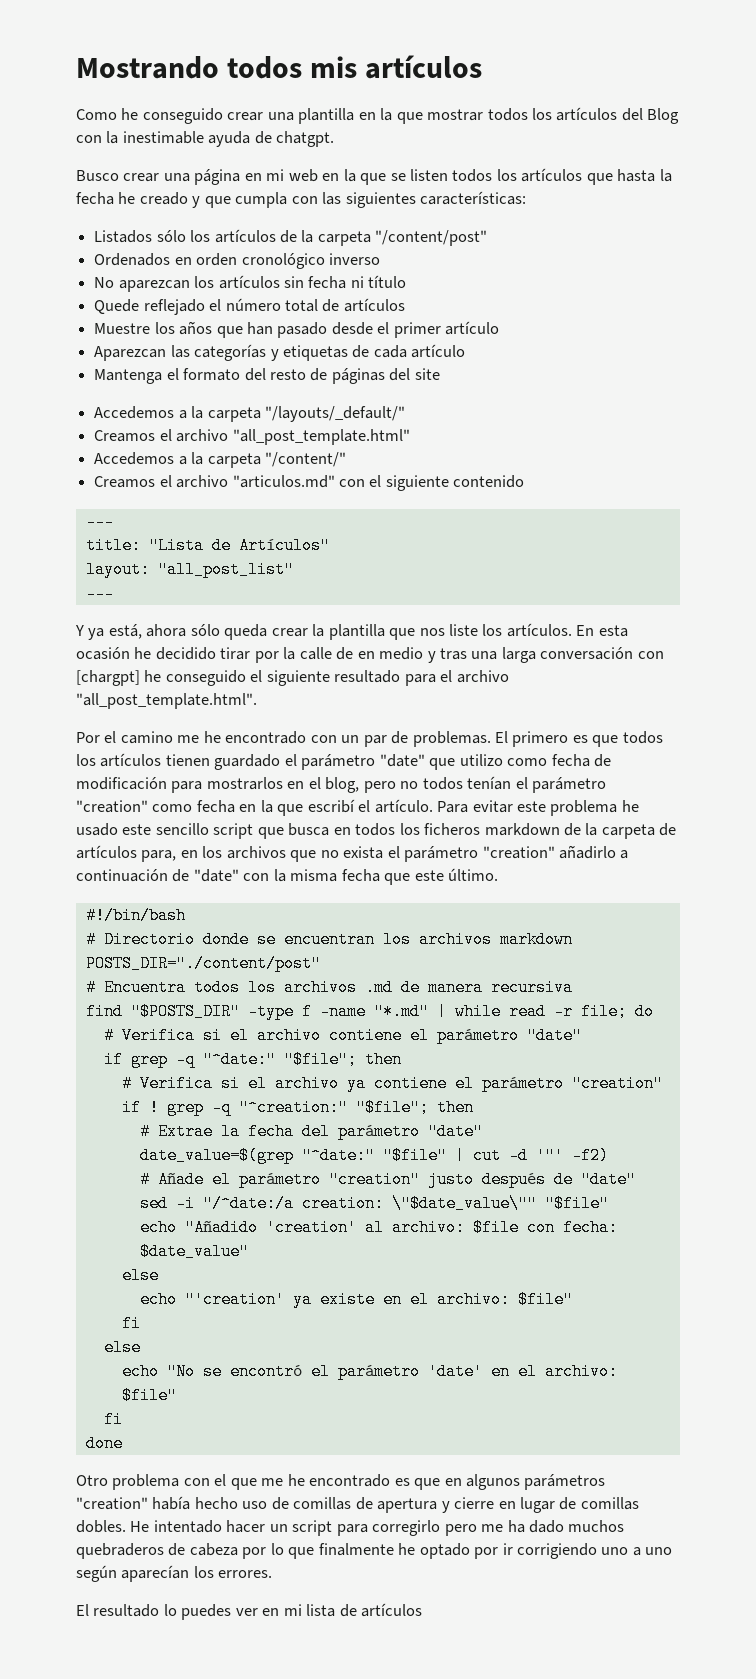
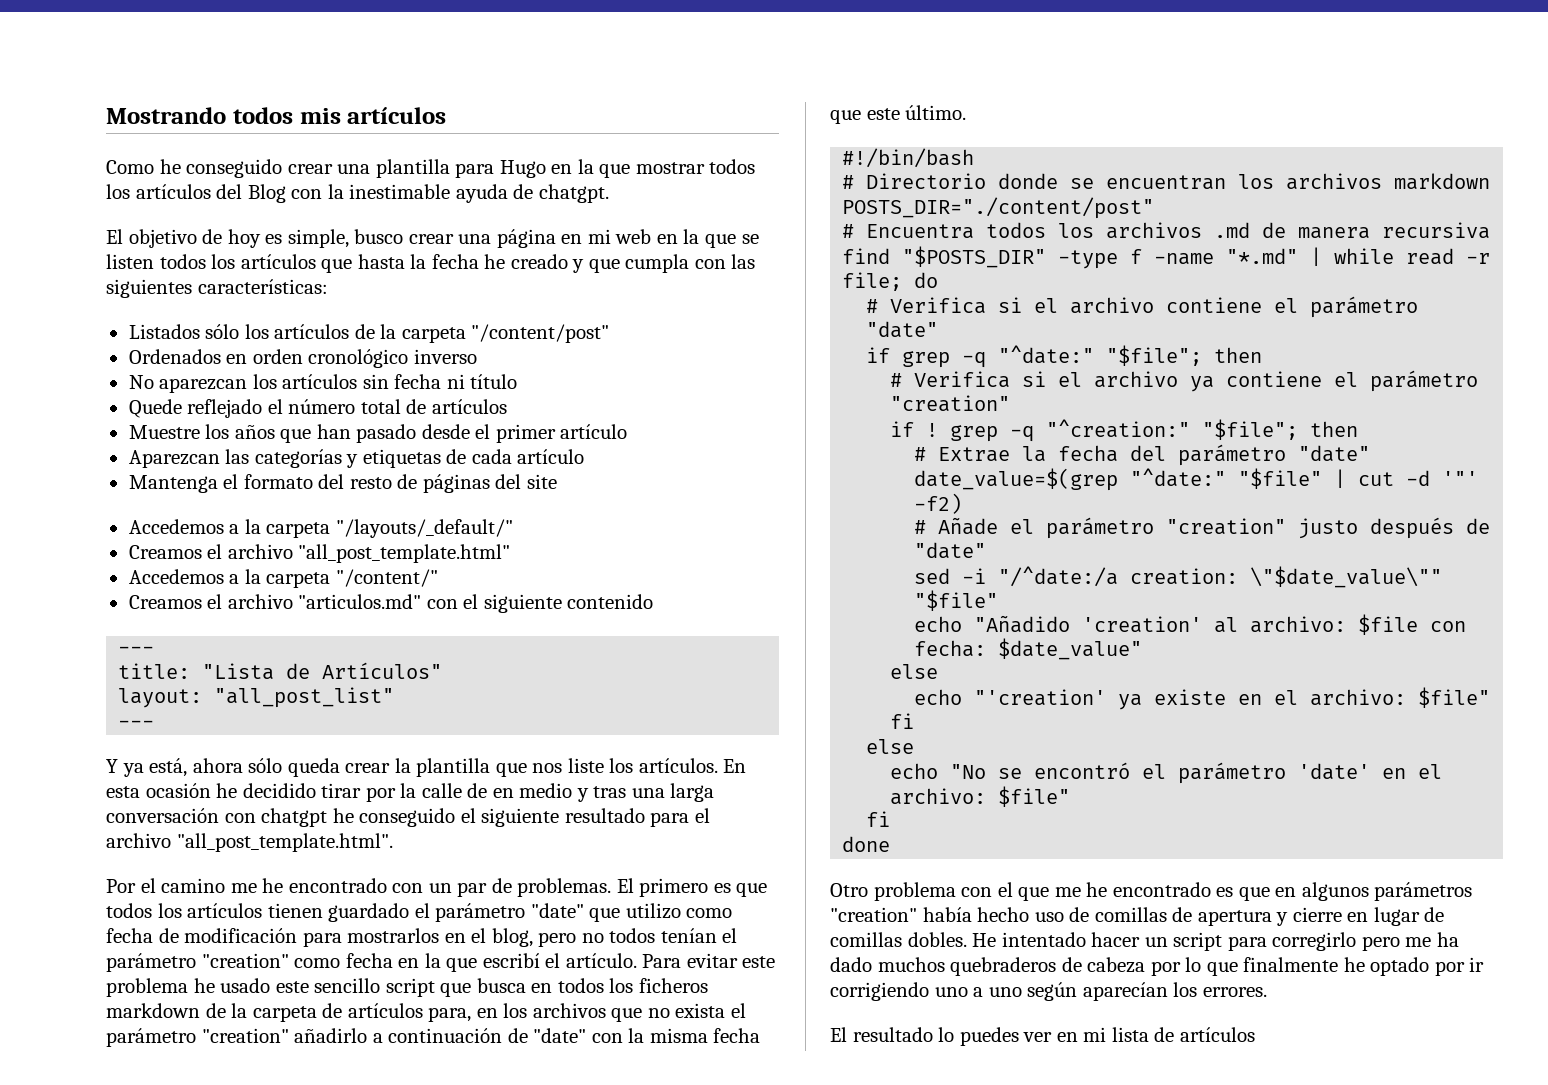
- Como he conseguido crear una plantilla en la que mostrar todos los artículos del Blog con la inestimable ayuda de chatgpt.
+ Como he conseguido crear una plantilla para Hugo en la que mostrar todos los artículos del Blog con la inestimable ayuda de chatgpt.
- Busco crear una página en mi web en la que se listen todos los artículos que hasta la fecha he creado y que cumpla con las siguientes características:
+ El objetivo de hoy es simple, busco crear una página en mi web en la que se listen todos los artículos que hasta la fecha he creado y que cumpla con las siguientes características:
- En esta ocasión he decidido tirar por la calle de en medio y tras una larga conversación con [chargpt] he conseguido el siguiente resultado para el archivo "all_post_template.html".
+ En esta ocasión he decidido tirar por la calle de en medio y tras una larga conversación con chatgpt he conseguido el siguiente resultado para el archivo "all_post_template.html".

